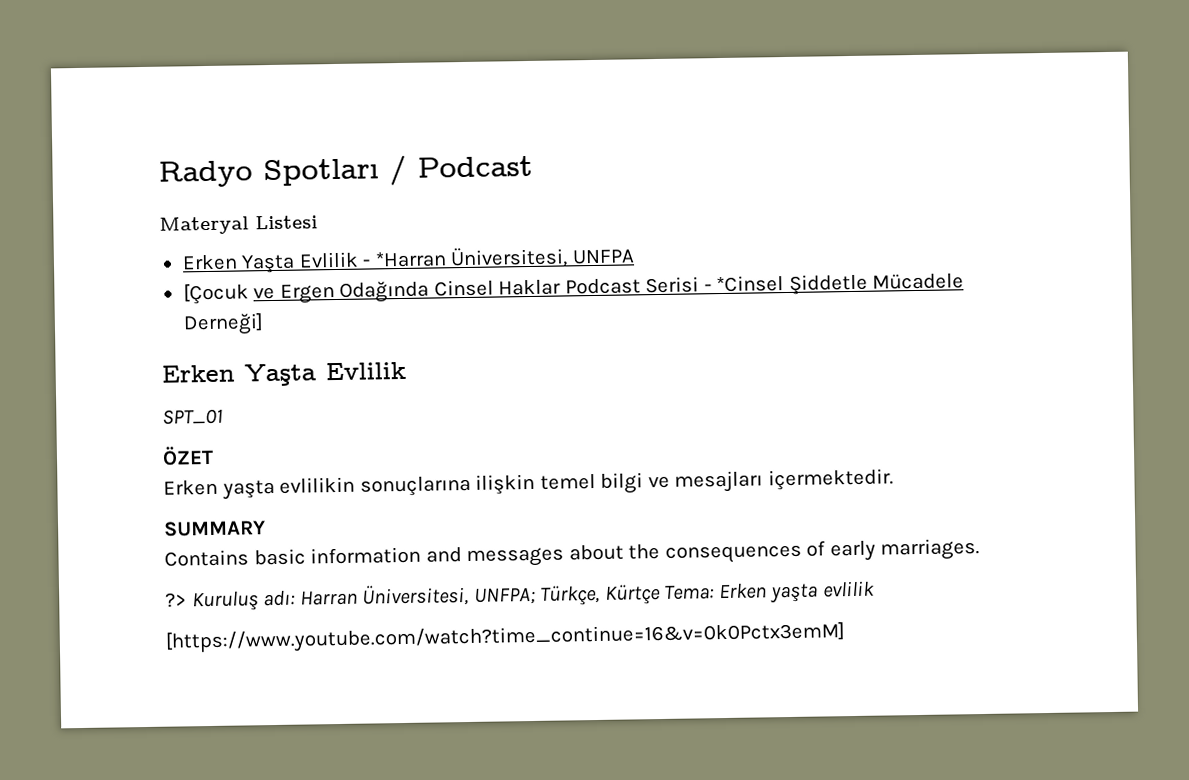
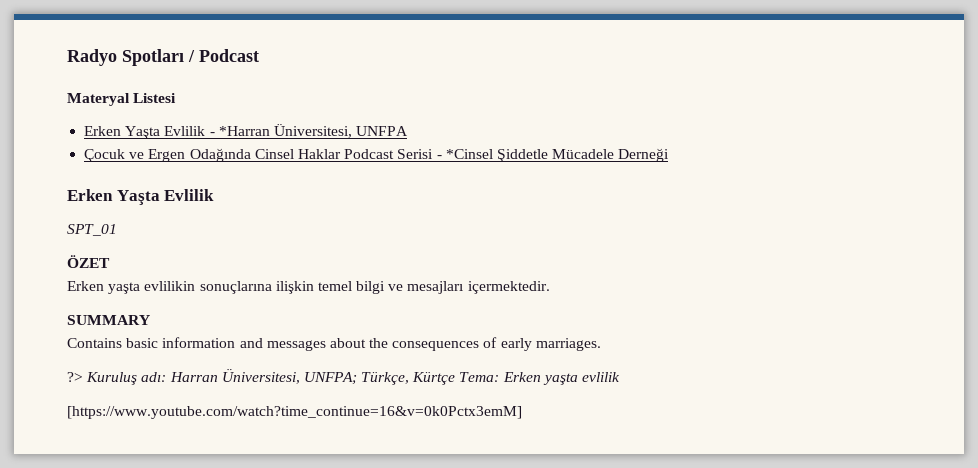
- [Çocuk ve Ergen Odağında Cinsel Haklar Podcast Serisi - *Cinsel Şiddetle Mücadele Derneği]
+ Çocuk ve Ergen Odağında Cinsel Haklar Podcast Serisi - *Cinsel Şiddetle Mücadele Derneği

